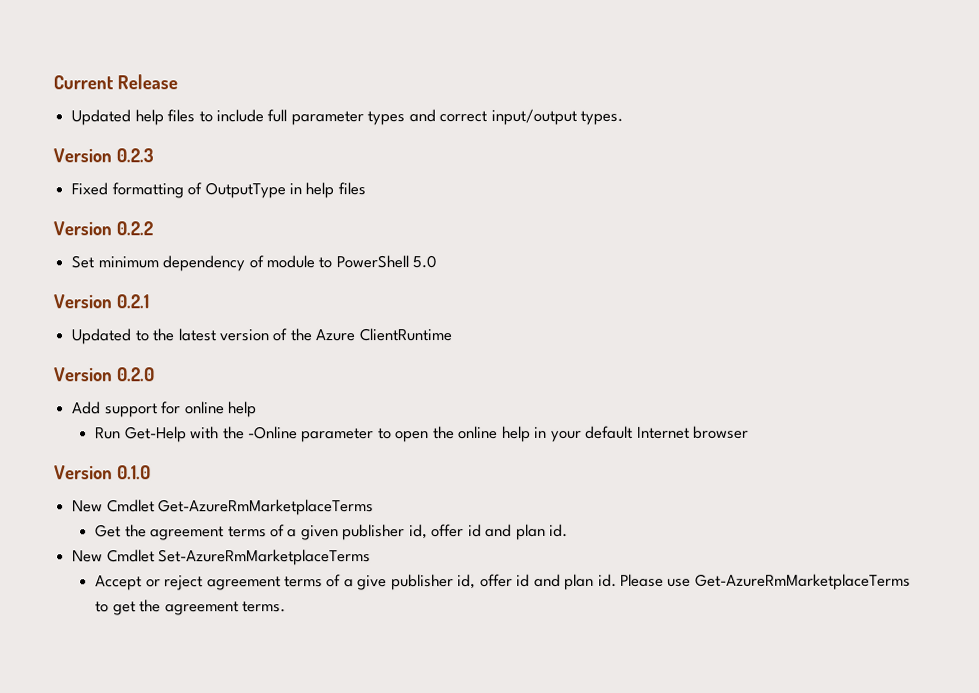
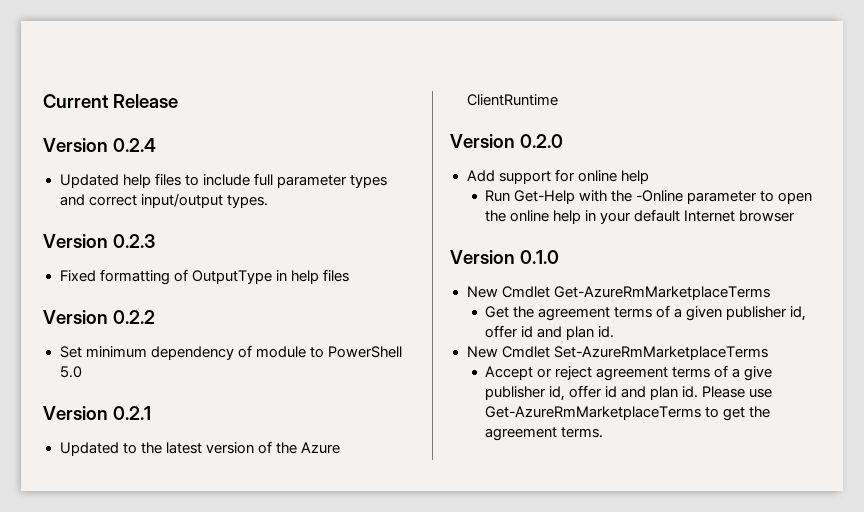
+ Version 0.2.4

